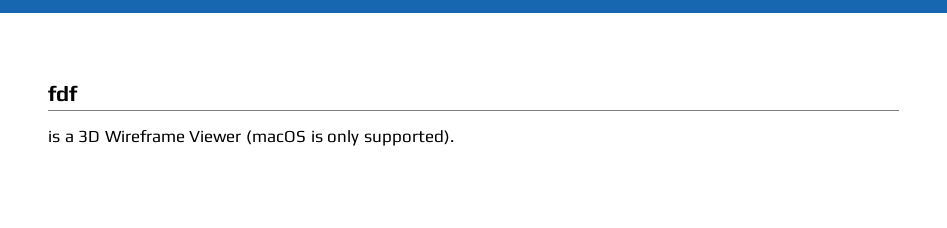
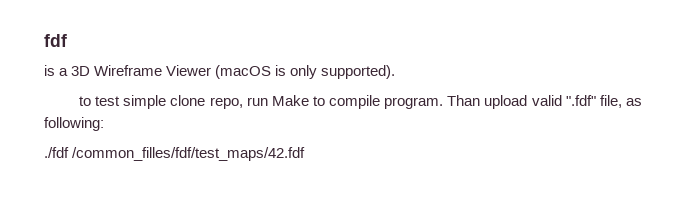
+ to test simple clone repo, run Make to compile program. Than upload valid ".fdf" file, as following:
+ ./fdf /common_filles/fdf/test_maps/42.fdf

